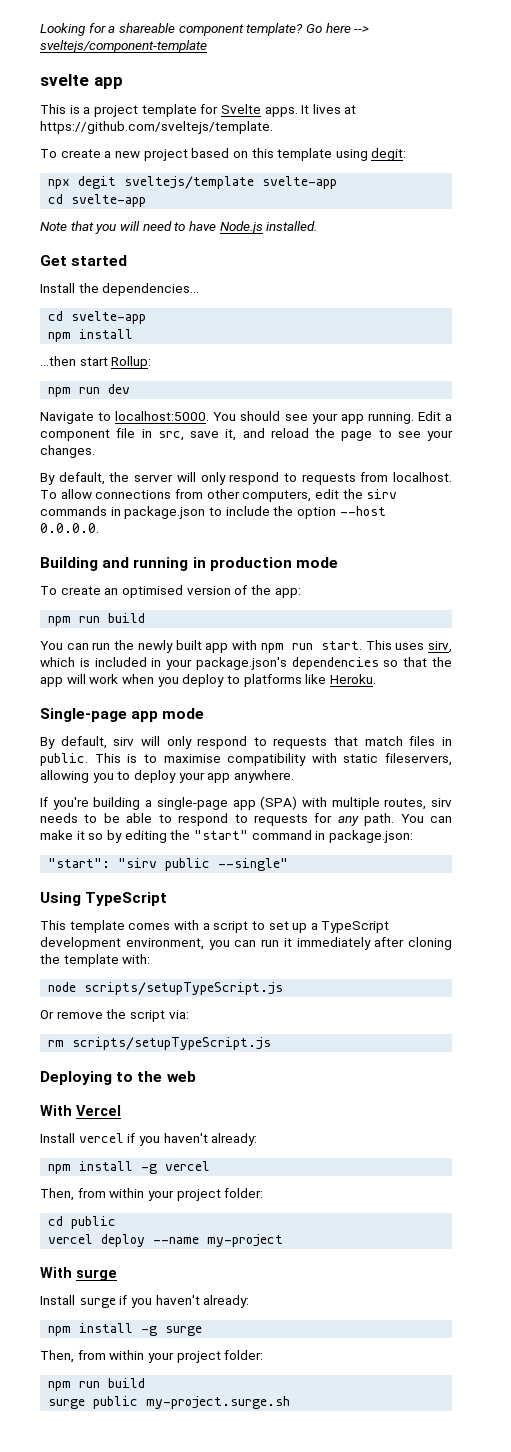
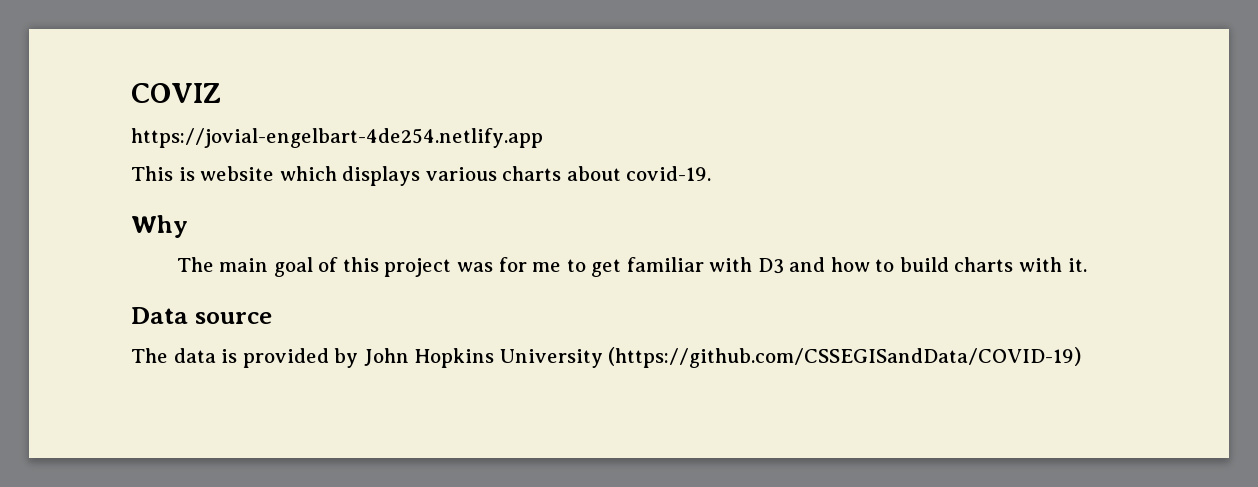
- Looking for a shareable component template? Go here --> sveltejs/component-template
- svelte app
- This is a project template for Svelte apps. It lives at https://github.com/sveltejs/template.
- To create a new project based on this template using degit:
- npx degit sveltejs/template svelte-app
- cd svelte-app
- Note that you will need to have Node.js installed.
- Get started
- Install the dependencies...
- cd svelte-app
- npm install
- ...then start Rollup:
- npm run dev
- Navigate to localhost:5000. You should see your app running. Edit a component file in src, save it, and reload the page to see your changes.
- By default, the server will only respond to requests from localhost. To allow connections from other computers, edit the sirv commands in package.json to include the option --host 0.0.0.0.
- Building and running in production mode
- To create an optimised version of the app:
- npm run build
- You can run the newly built app with npm run start. This uses sirv, which is included in your package.json's dependencies so that the app will work when you deploy to platforms like Heroku.
- Single-page app mode
- By default, sirv will only respond to requests that match files in public. This is to maximise compatibility with static fileservers, allowing you to deploy your app anywhere.
- If you're building a single-page app (SPA) with multiple routes, sirv needs to be able to respond to requests for any path. You can make it so by editing the "start" command in package.json:
- "start": "sirv public --single"
- Using TypeScript
- This template comes with a script to set up a TypeScript development environment, you can run it immediately after cloning the template with:
- node scripts/setupTypeScript.js
- Or remove the script via:
- rm scripts/setupTypeScript.js
- Deploying to the web
- With Vercel
- Install vercel if you haven't already:
- npm install -g vercel
- Then, from within your project folder:
- cd public
- vercel deploy --name my-project
- With surge
- Install surge if you haven't already:
- npm install -g surge
- Then, from within your project folder:
- npm run build
- surge public my-project.surge.sh
+ COVIZ
+ https://jovial-engelbart-4de254.netlify.app
+ This is website which displays various charts about covid-19.
+ Why
+ The main goal of this project was for me to get familiar with D3 and how to build charts with it.
+ Data source
+ The data is provided by John Hopkins University (https://github.com/CSSEGISandData/COVID-19)

